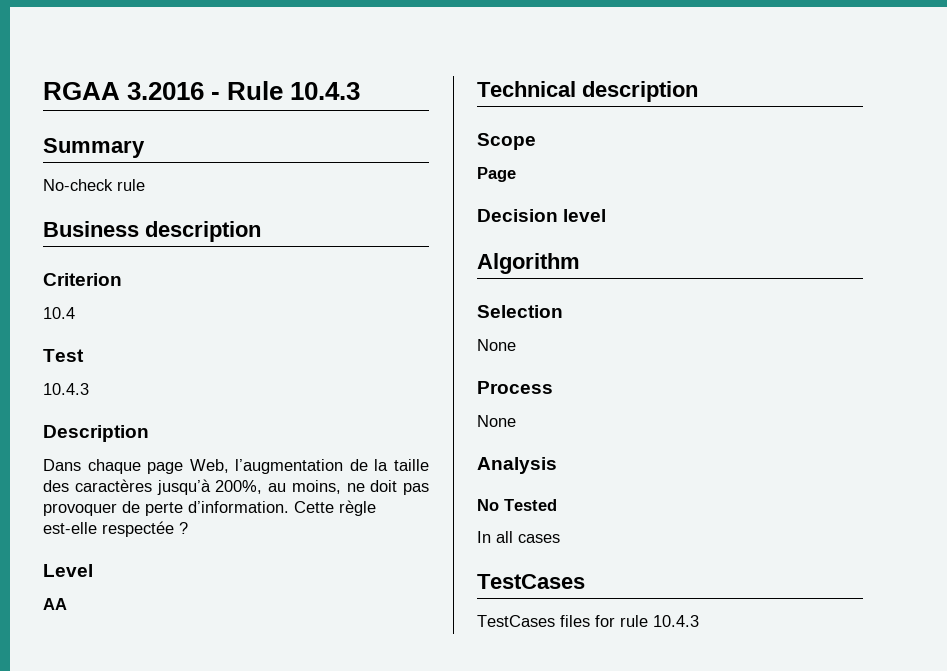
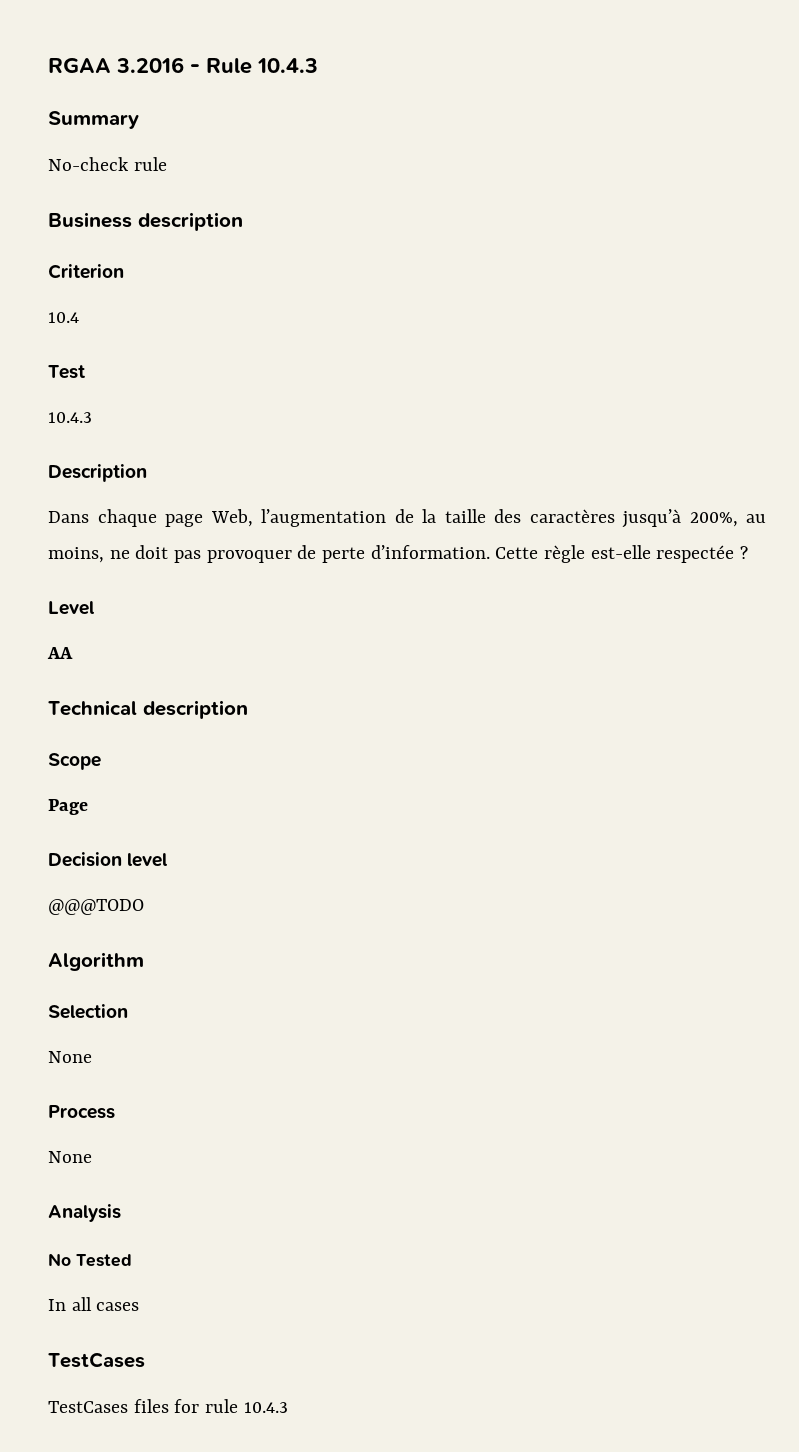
+ @@@TODO

